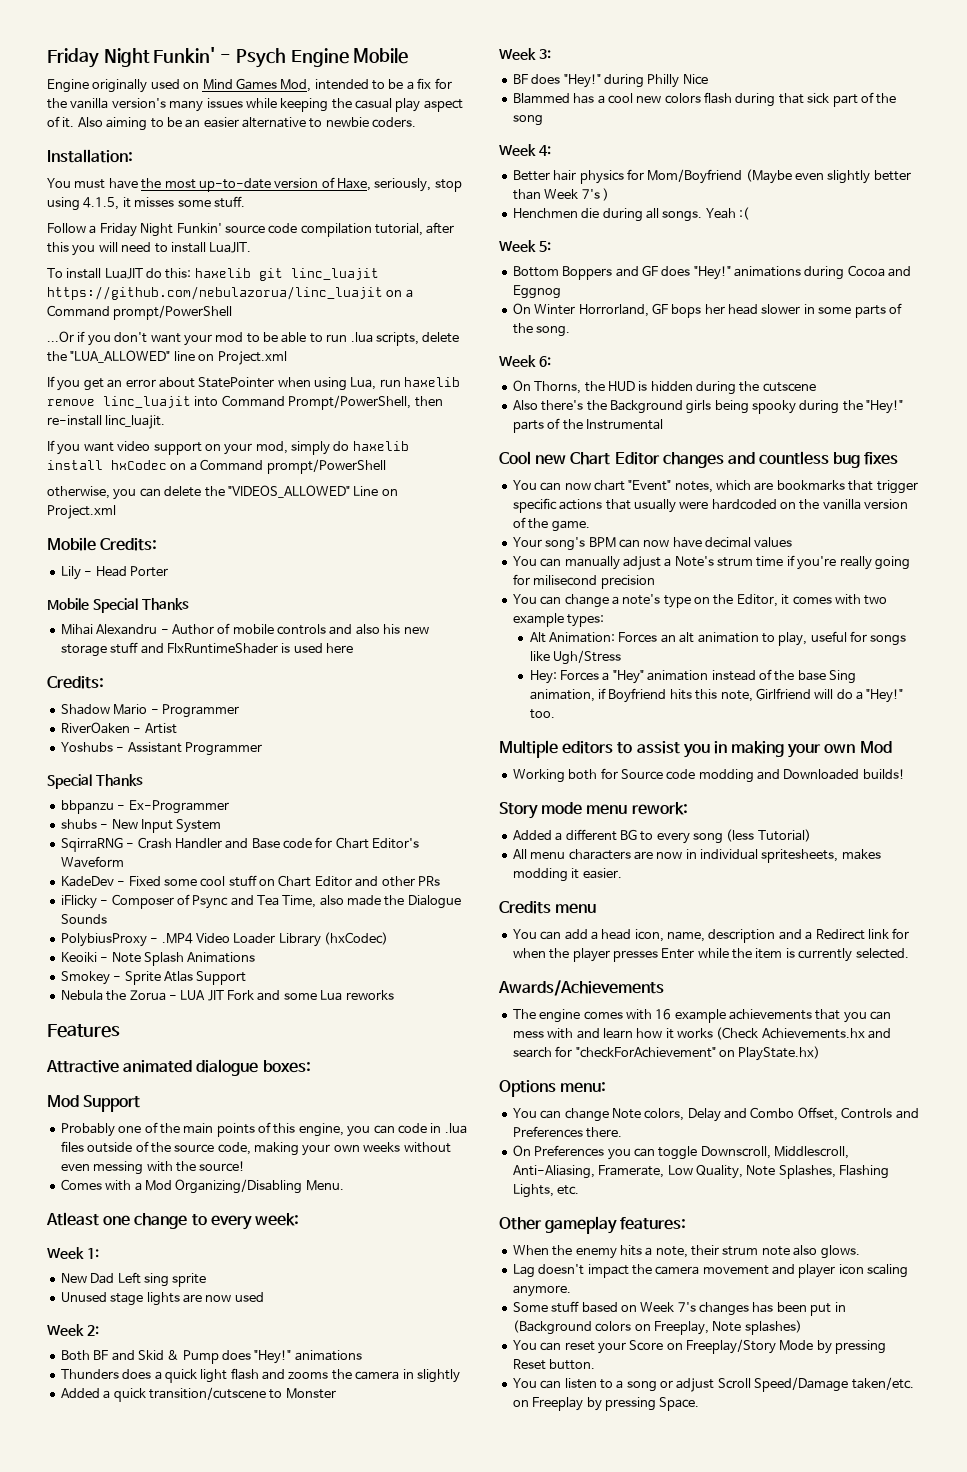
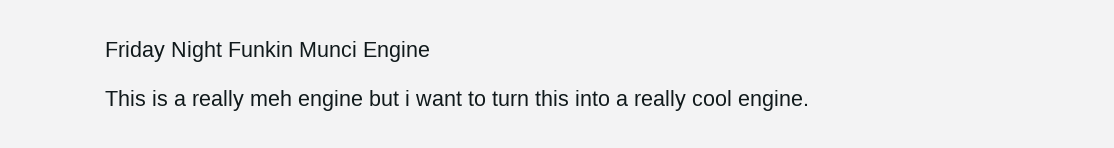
- Friday Night Funkin' - Psych Engine Mobile
- Engine originally used on Mind Games Mod, intended to be a fix for the vanilla version's many issues while keeping the casual play aspect of it. Also aiming to be an easier alternative to newbie coders.
- Installation:
- You must have the most up-to-date version of Haxe, seriously, stop using 4.1.5, it misses some stuff.
- Follow a Friday Night Funkin' source code compilation tutorial, after this you will need to install LuaJIT.
- To install LuaJIT do this: haxelib git linc_luajit https://github.com/nebulazorua/linc_luajit on a Command prompt/PowerShell
- ...Or if you don't want your mod to be able to run .lua scripts, delete the "LUA_ALLOWED" line on Project.xml
- If you get an error about StatePointer when using Lua, run haxelib remove linc_luajit into Command Prompt/PowerShell, then re-install linc_luajit.
- If you want video support on your mod, simply do haxelib install hxCodec on a Command prompt/PowerShell
- otherwise, you can delete the "VIDEOS_ALLOWED" Line on Project.xml
- Mobile Credits:
- Lily - Head Porter
- Mobile Special Thanks
- Mihai Alexandru - Author of mobile controls and also his new storage stuff and FlxRuntimeShader is used here
- Credits:
- Shadow Mario - Programmer
- RiverOaken - Artist
- Yoshubs - Assistant Programmer
- Special Thanks
- bbpanzu - Ex-Programmer
- shubs - New Input System
- SqirraRNG - Crash Handler and Base code for Chart Editor's Waveform
- KadeDev - Fixed some cool stuff on Chart Editor and other PRs
- iFlicky - Composer of Psync and Tea Time, also made the Dialogue Sounds
- PolybiusProxy - .MP4 Video Loader Library (hxCodec)
- Keoiki - Note Splash Animations
- Smokey - Sprite Atlas Support
- Nebula the Zorua - LUA JIT Fork and some Lua reworks
- Features
- Attractive animated dialogue boxes:
- Mod Support
- Probably one of the main points of this engine, you can code in .lua files outside of the source code, making your own weeks without even messing with the source!
- Comes with a Mod Organizing/Disabling Menu.
- Atleast one change to every week:
- Week 1:
- New Dad Left sing sprite
- Unused stage lights are now used
- Week 2:
- Both BF and Skid & Pump does "Hey!" animations
- Thunders does a quick light flash and zooms the camera in slightly
- Added a quick transition/cutscene to Monster
- Week 3:
- BF does "Hey!" during Philly Nice
- Blammed has a cool new colors flash during that sick part of the song
- Week 4:
- Better hair physics for Mom/Boyfriend (Maybe even slightly better than Week 7's )
- Henchmen die during all songs. Yeah :(
- Week 5:
- Bottom Boppers and GF does "Hey!" animations during Cocoa and Eggnog
- On Winter Horrorland, GF bops her head slower in some parts of the song.
- Week 6:
- On Thorns, the HUD is hidden during the cutscene
- Also there's the Background girls being spooky during the "Hey!" parts of the Instrumental
- Cool new Chart Editor changes and countless bug fixes
- You can now chart "Event" notes, which are bookmarks that trigger specific actions that usually were hardcoded on the vanilla version of the game.
- Your song's BPM can now have decimal values
- You can manually adjust a Note's strum time if you're really going for milisecond precision
- You can change a note's type on the Editor, it comes with two example types:
- Alt Animation: Forces an alt animation to play, useful for songs like Ugh/Stress
- Hey: Forces a "Hey" animation instead of the base Sing animation, if Boyfriend hits this note, Girlfriend will do a "Hey!" too.
- Multiple editors to assist you in making your own Mod
- Working both for Source code modding and Downloaded builds!
- Story mode menu rework:
- Added a different BG to every song (less Tutorial)
- All menu characters are now in individual spritesheets, makes modding it easier.
- Credits menu
- You can add a head icon, name, description and a Redirect link for when the player presses Enter while the item is currently selected.
- Awards/Achievements
- The engine comes with 16 example achievements that you can mess with and learn how it works (Check Achievements.hx and search for "checkForAchievement" on PlayState.hx)
- Options menu:
- You can change Note colors, Delay and Combo Offset, Controls and Preferences there.
- On Preferences you can toggle Downscroll, Middlescroll, Anti-Aliasing, Framerate, Low Quality, Note Splashes, Flashing Lights, etc.
- Other gameplay features:
- When the enemy hits a note, their strum note also glows.
- Lag doesn't impact the camera movement and player icon scaling anymore.
- Some stuff based on Week 7's changes has been put in (Background colors on Freeplay, Note splashes)
- You can reset your Score on Freeplay/Story Mode by pressing Reset button.
- You can listen to a song or adjust Scroll Speed/Damage taken/etc. on Freeplay by pressing Space.
+ Friday Night Funkin Munci Engine
+ This is a really meh engine but i want to turn this into a really cool engine.

